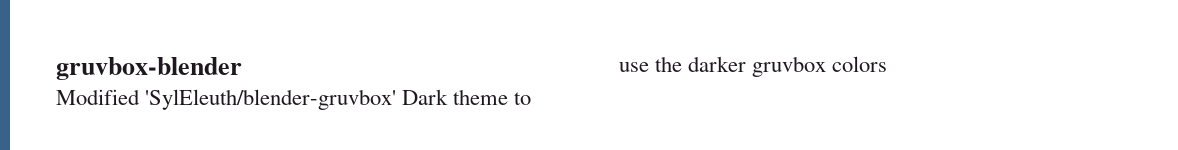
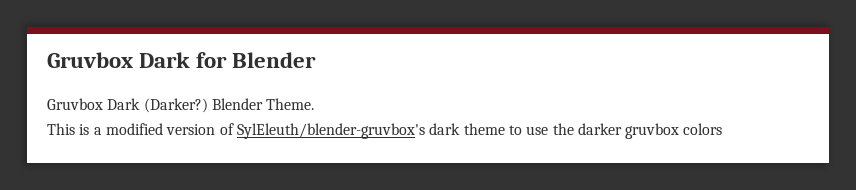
- gruvbox-blender
- Modified 'SylEleuth/blender-gruvbox' Dark theme to use the darker gruvbox colors
+ Gruvbox Dark for Blender
+ Gruvbox Dark (Darker?) Blender Theme.
+ This is a modified version of SylEleuth/blender-gruvbox's dark theme to use the darker gruvbox colors

